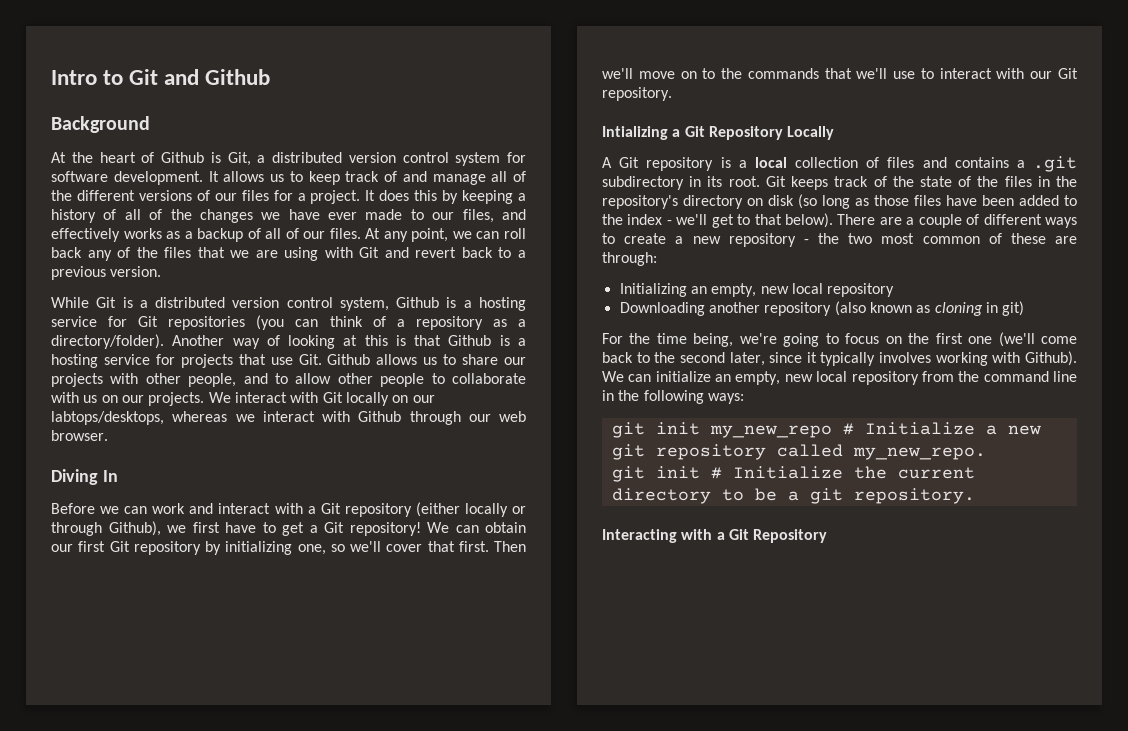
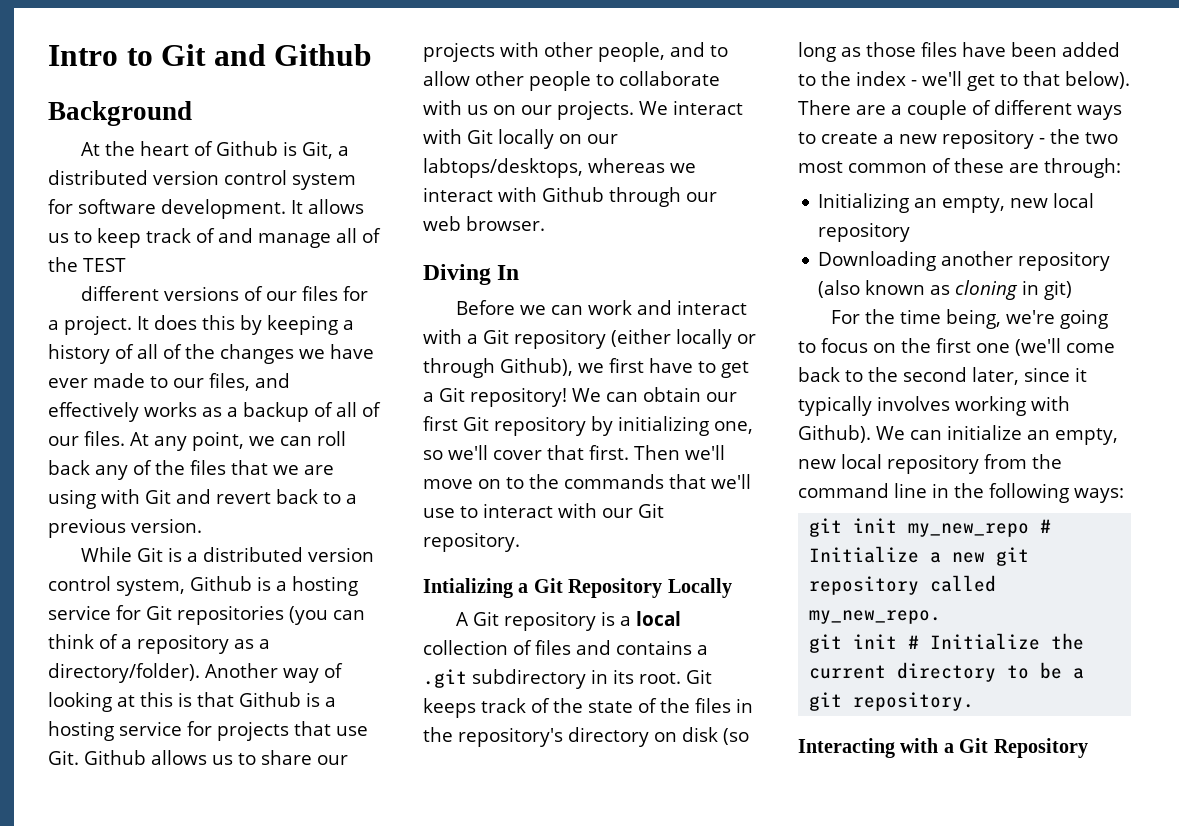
- It allows us to keep track of and manage all of the different versions of our files for a project.
+ It allows us to keep track of and manage all of the TEST
+ different versions of our files for a project.

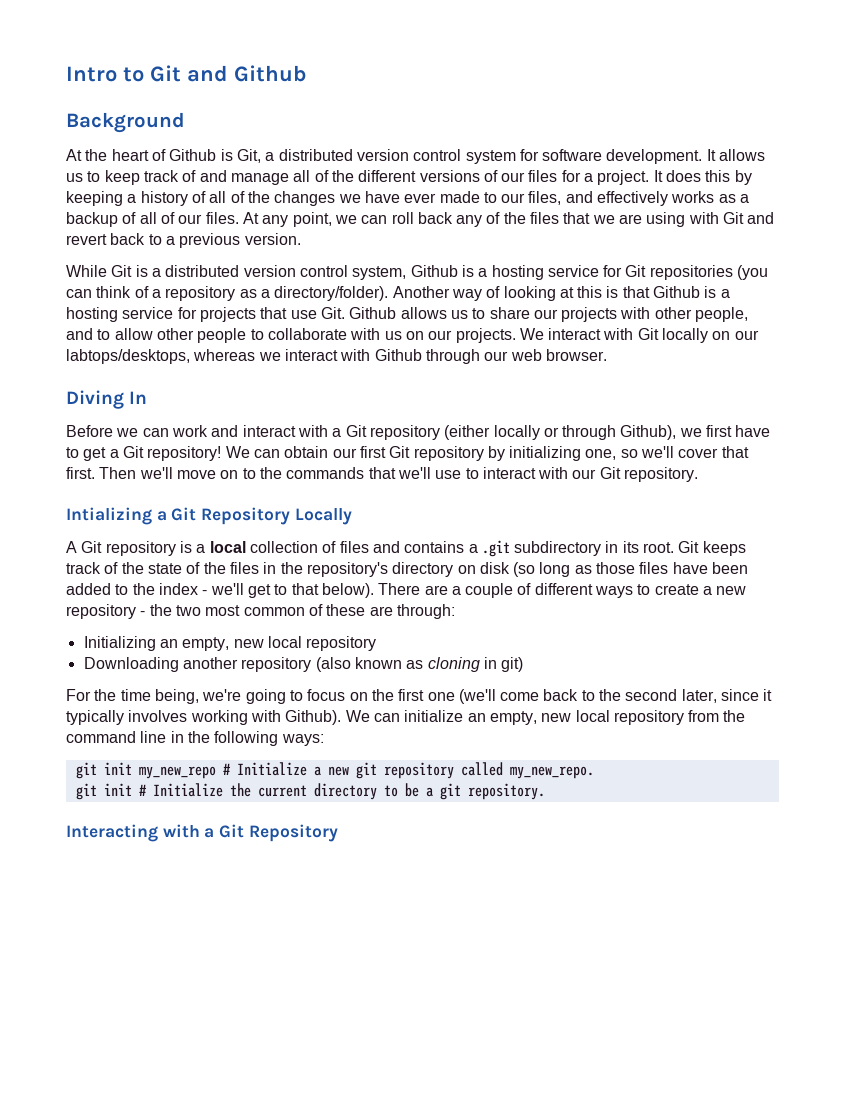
- It allows us to keep track of and manage all of the TEST
- different versions of our files for a project.
+ It allows us to keep track of and manage all of the different versions of our files for a project.

